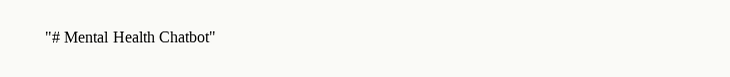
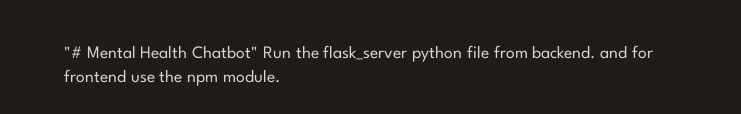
- "# Mental Health Chatbot"
+ "# Mental Health Chatbot" Run the flask_server python file from backend. and for frontend use the npm module.

